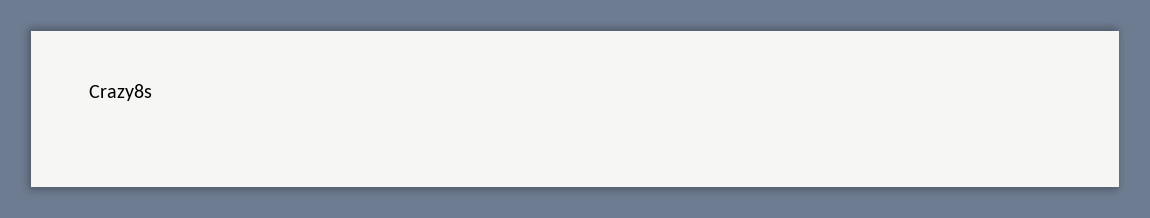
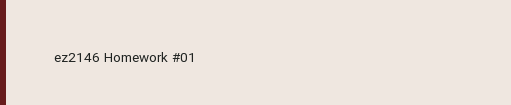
- Crazy8s
+ ez2146 Homework #01

